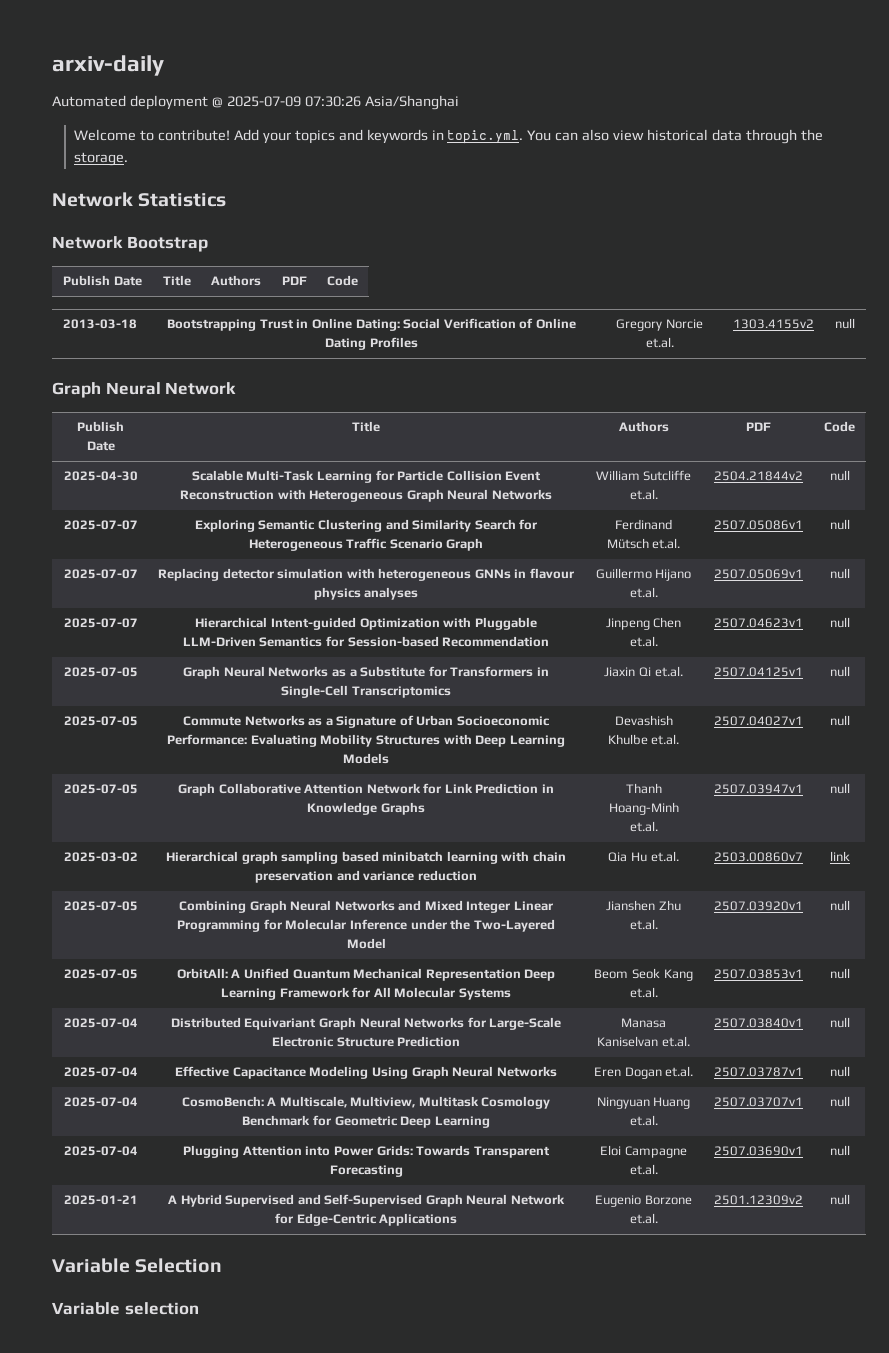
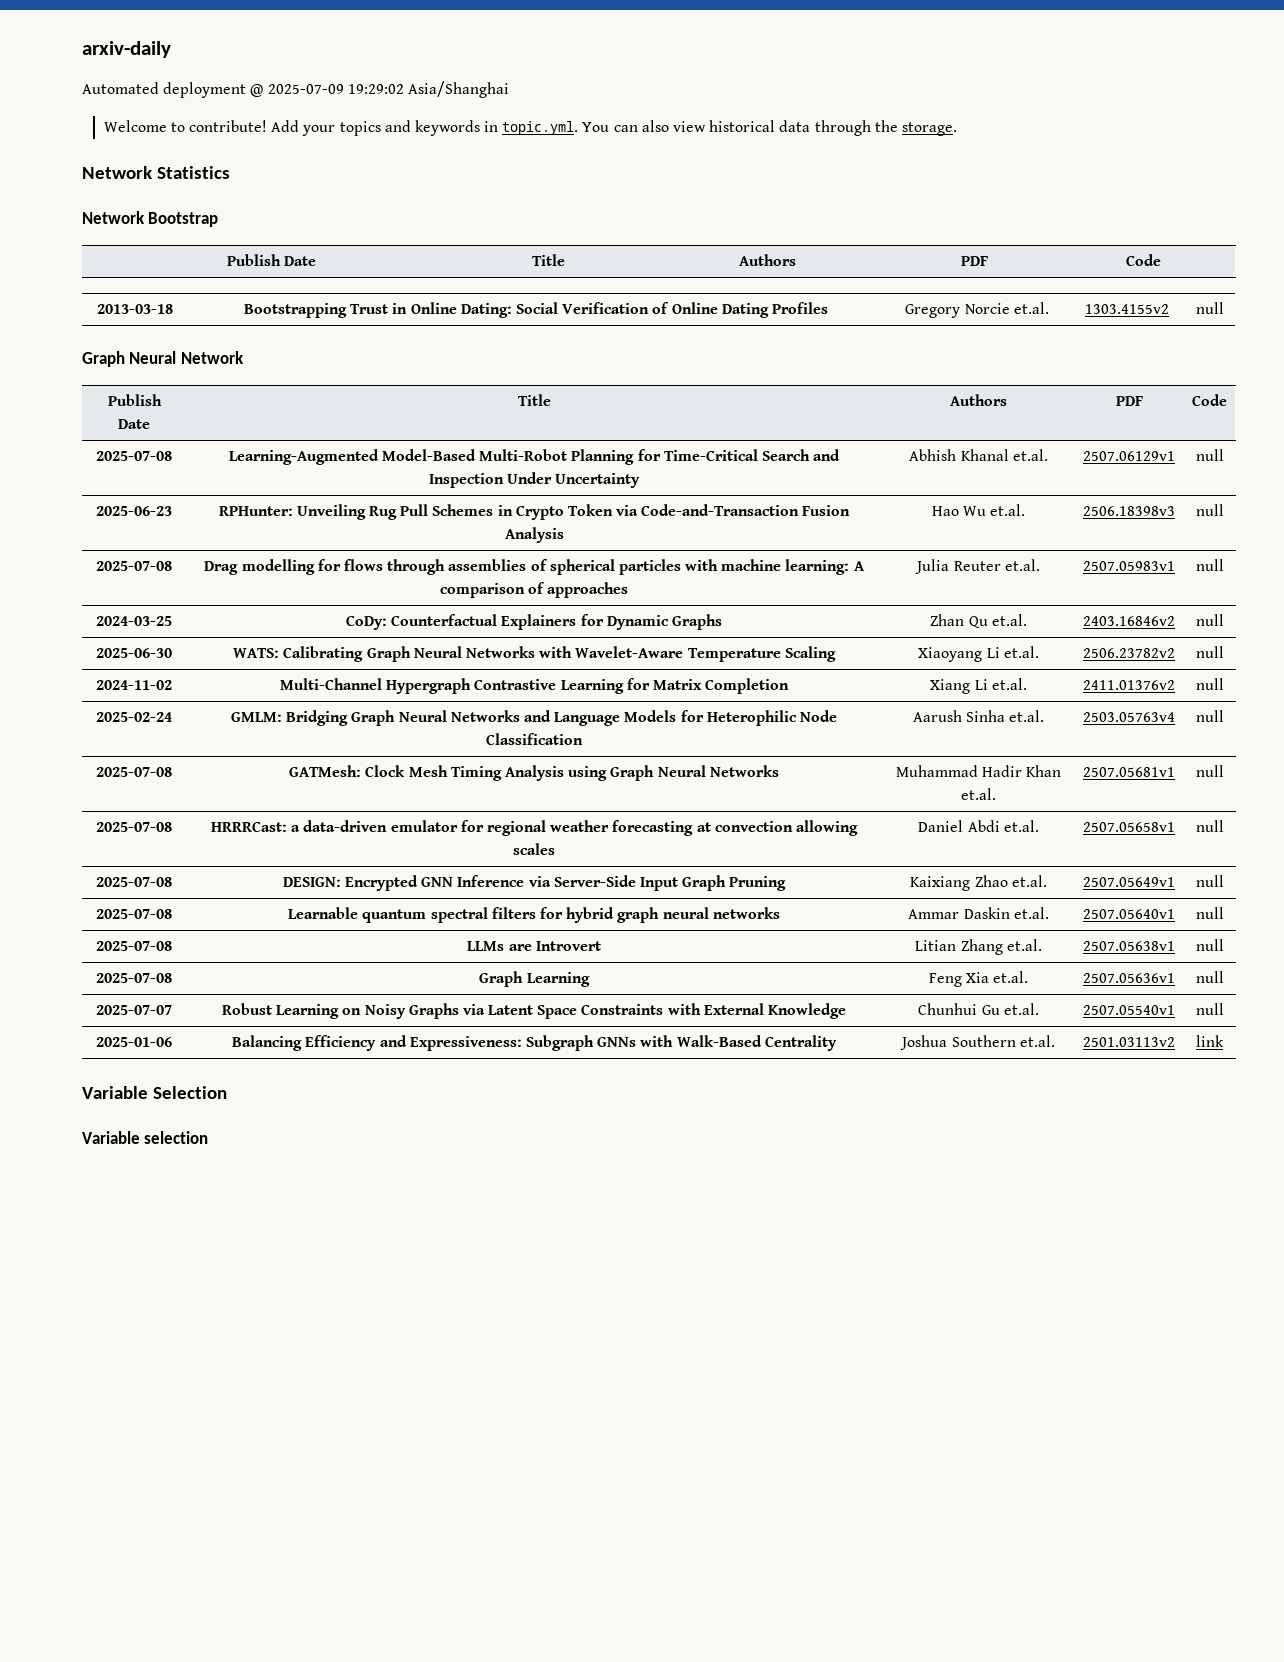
- Automated deployment @ 2025-07-09 07:30:26 Asia/Shanghai
+ Automated deployment @ 2025-07-09 19:29:02 Asia/Shanghai
- 2025-04-30 | Scalable Multi-Task Learning for Particle Collision Event Reconstruction with Heterogeneous Graph Neural Networks | William Sutcliffe et.al. | 2504.21844v2 | null
- 2025-07-07 | Exploring Semantic Clustering and Similarity Search for Heterogeneous Traffic Scenario Graph | Ferdinand Mütsch et.al. | 2507.05086v1 | null
- 2025-07-07 | Replacing detector simulation with heterogeneous GNNs in flavour physics analyses | Guillermo Hijano et.al. | 2507.05069v1 | null
- 2025-07-07 | Hierarchical Intent-guided Optimization with Pluggable LLM-Driven Semantics for Session-based Recommendation | Jinpeng Chen et.al. | 2507.04623v1 | null
- 2025-07-05 | Graph Neural Networks as a Substitute for Transformers in Single-Cell Transcriptomics | Jiaxin Qi et.al. | 2507.04125v1 | null
- 2025-07-05 | Commute Networks as a Signature of Urban Socioeconomic Performance: Evaluating Mobility Structures with Deep Learning Models | Devashish Khulbe et.al. | 2507.04027v1 | null
- 2025-07-05 | Graph Collaborative Attention Network for Link Prediction in Knowledge Graphs | Thanh Hoang-Minh et.al. | 2507.03947v1 | null
- 2025-03-02 | Hierarchical graph sampling based minibatch learning with chain preservation and variance reduction | Qia Hu et.al. | 2503.00860v7 | link
- 2025-07-05 | Combining Graph Neural Networks and Mixed Integer Linear Programming for Molecular Inference under the Two-Layered Model | Jianshen Zhu et.al. | 2507.03920v1 | null
- 2025-07-05 | OrbitAll: A Unified Quantum Mechanical Representation Deep Learning Framework for All Molecular Systems | Beom Seok Kang et.al. | 2507.03853v1 | null
- 2025-07-04 | Distributed Equivariant Graph Neural Networks for Large-Scale Electronic Structure Prediction | Manasa Kaniselvan et.al. | 2507.03840v1 | null
- 2025-07-04 | Effective Capacitance Modeling Using Graph Neural Networks | Eren Dogan et.al. | 2507.03787v1 | null
- 2025-07-04 | CosmoBench: A Multiscale, Multiview, Multitask Cosmology Benchmark for Geometric Deep Learning | Ningyuan Huang et.al. | 2507.03707v1 | null
- 2025-07-04 | Plugging Attention into Power Grids: Towards Transparent Forecasting | Eloi Campagne et.al. | 2507.03690v1 | null
- 2025-01-21 | A Hybrid Supervised and Self-Supervised Graph Neural Network for Edge-Centric Applications | Eugenio Borzone et.al. | 2501.12309v2 | null
+ 2025-07-08 | Learning-Augmented Model-Based Multi-Robot Planning for Time-Critical Search and Inspection Under Uncertainty | Abhish Khanal et.al. | 2507.06129v1 | null
+ 2025-06-23 | RPHunter: Unveiling Rug Pull Schemes in Crypto Token via Code-and-Transaction Fusion Analysis | Hao Wu et.al. | 2506.18398v3 | null
+ 2025-07-08 | Drag modelling for flows through assemblies of spherical particles with machine learning: A comparison of approaches | Julia Reuter et.al. | 2507.05983v1 | null
+ 2024-03-25 | CoDy: Counterfactual Explainers for Dynamic Graphs | Zhan Qu et.al. | 2403.16846v2 | null
+ 2025-06-30 | WATS: Calibrating Graph Neural Networks with Wavelet-Aware Temperature Scaling | Xiaoyang Li et.al. | 2506.23782v2 | null
+ 2024-11-02 | Multi-Channel Hypergraph Contrastive Learning for Matrix Completion | Xiang Li et.al. | 2411.01376v2 | null
+ 2025-02-24 | GMLM: Bridging Graph Neural Networks and Language Models for Heterophilic Node Classification | Aarush Sinha et.al. | 2503.05763v4 | null
+ 2025-07-08 | GATMesh: Clock Mesh Timing Analysis using Graph Neural Networks | Muhammad Hadir Khan et.al. | 2507.05681v1 | null
+ 2025-07-08 | HRRRCast: a data-driven emulator for regional weather forecasting at convection allowing scales | Daniel Abdi et.al. | 2507.05658v1 | null
+ 2025-07-08 | DESIGN: Encrypted GNN Inference via Server-Side Input Graph Pruning | Kaixiang Zhao et.al. | 2507.05649v1 | null
+ 2025-07-08 | Learnable quantum spectral filters for hybrid graph neural networks | Ammar Daskin et.al. | 2507.05640v1 | null
+ 2025-07-08 | LLMs are Introvert | Litian Zhang et.al. | 2507.05638v1 | null
+ 2025-07-08 | Graph Learning | Feng Xia et.al. | 2507.05636v1 | null
+ 2025-07-07 | Robust Learning on Noisy Graphs via Latent Space Constraints with External Knowledge | Chunhui Gu et.al. | 2507.05540v1 | null
+ 2025-01-06 | Balancing Efficiency and Expressiveness: Subgraph GNNs with Walk-Based Centrality | Joshua Southern et.al. | 2501.03113v2 | link

